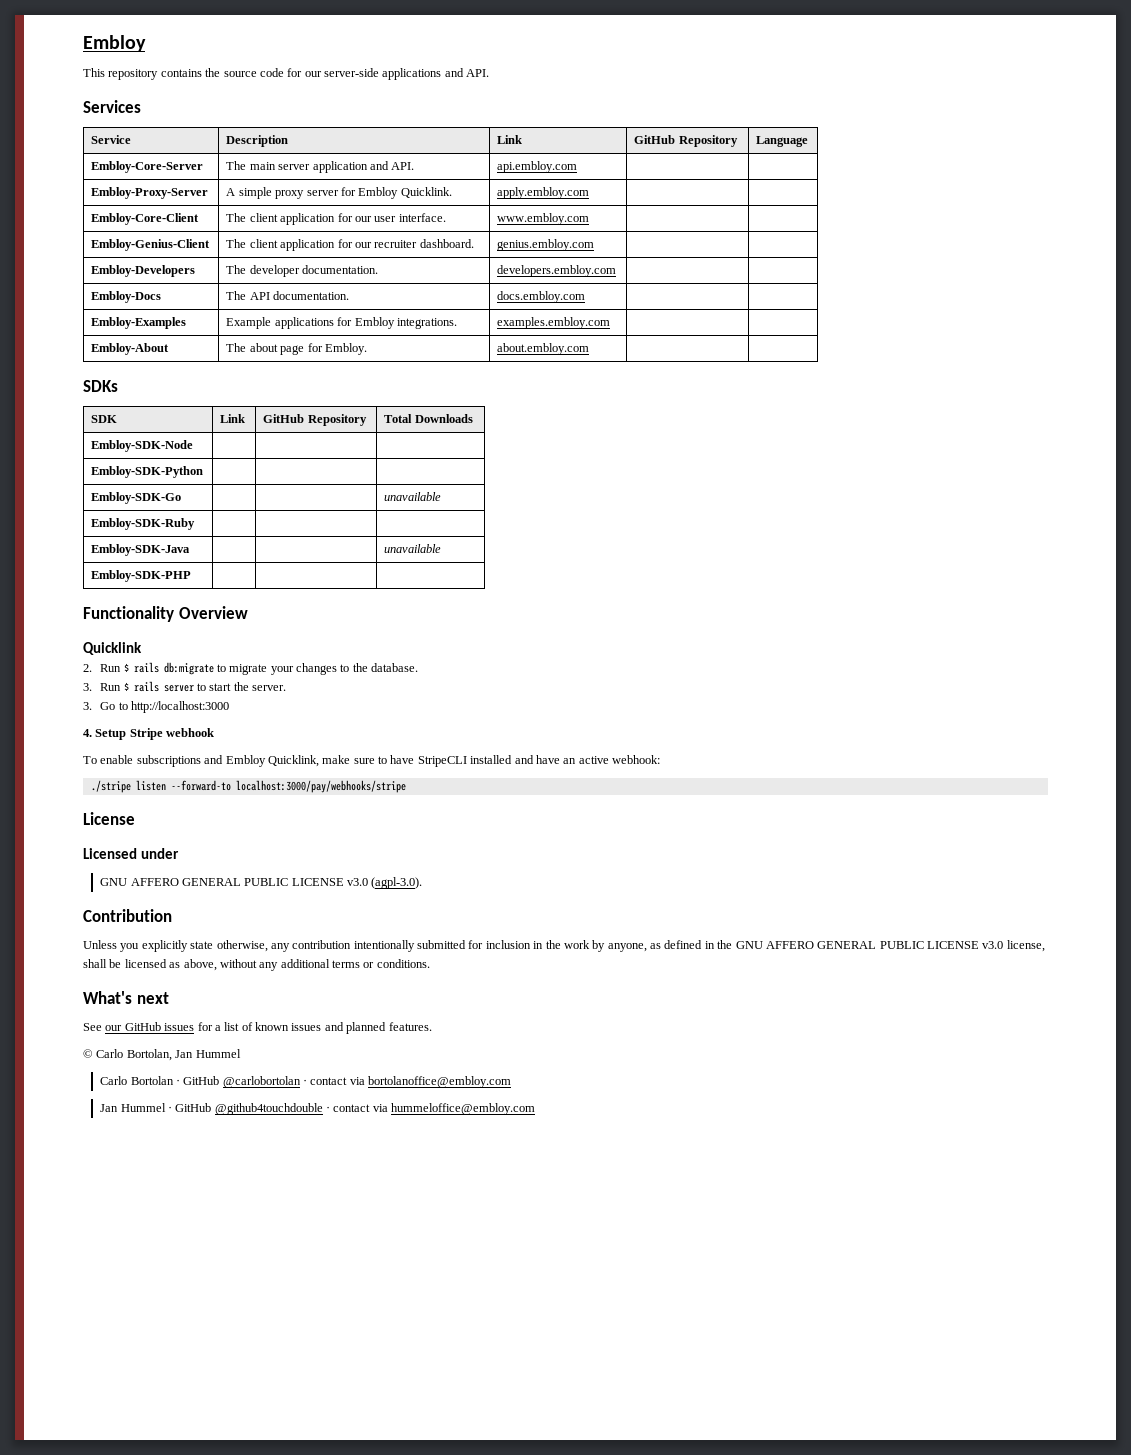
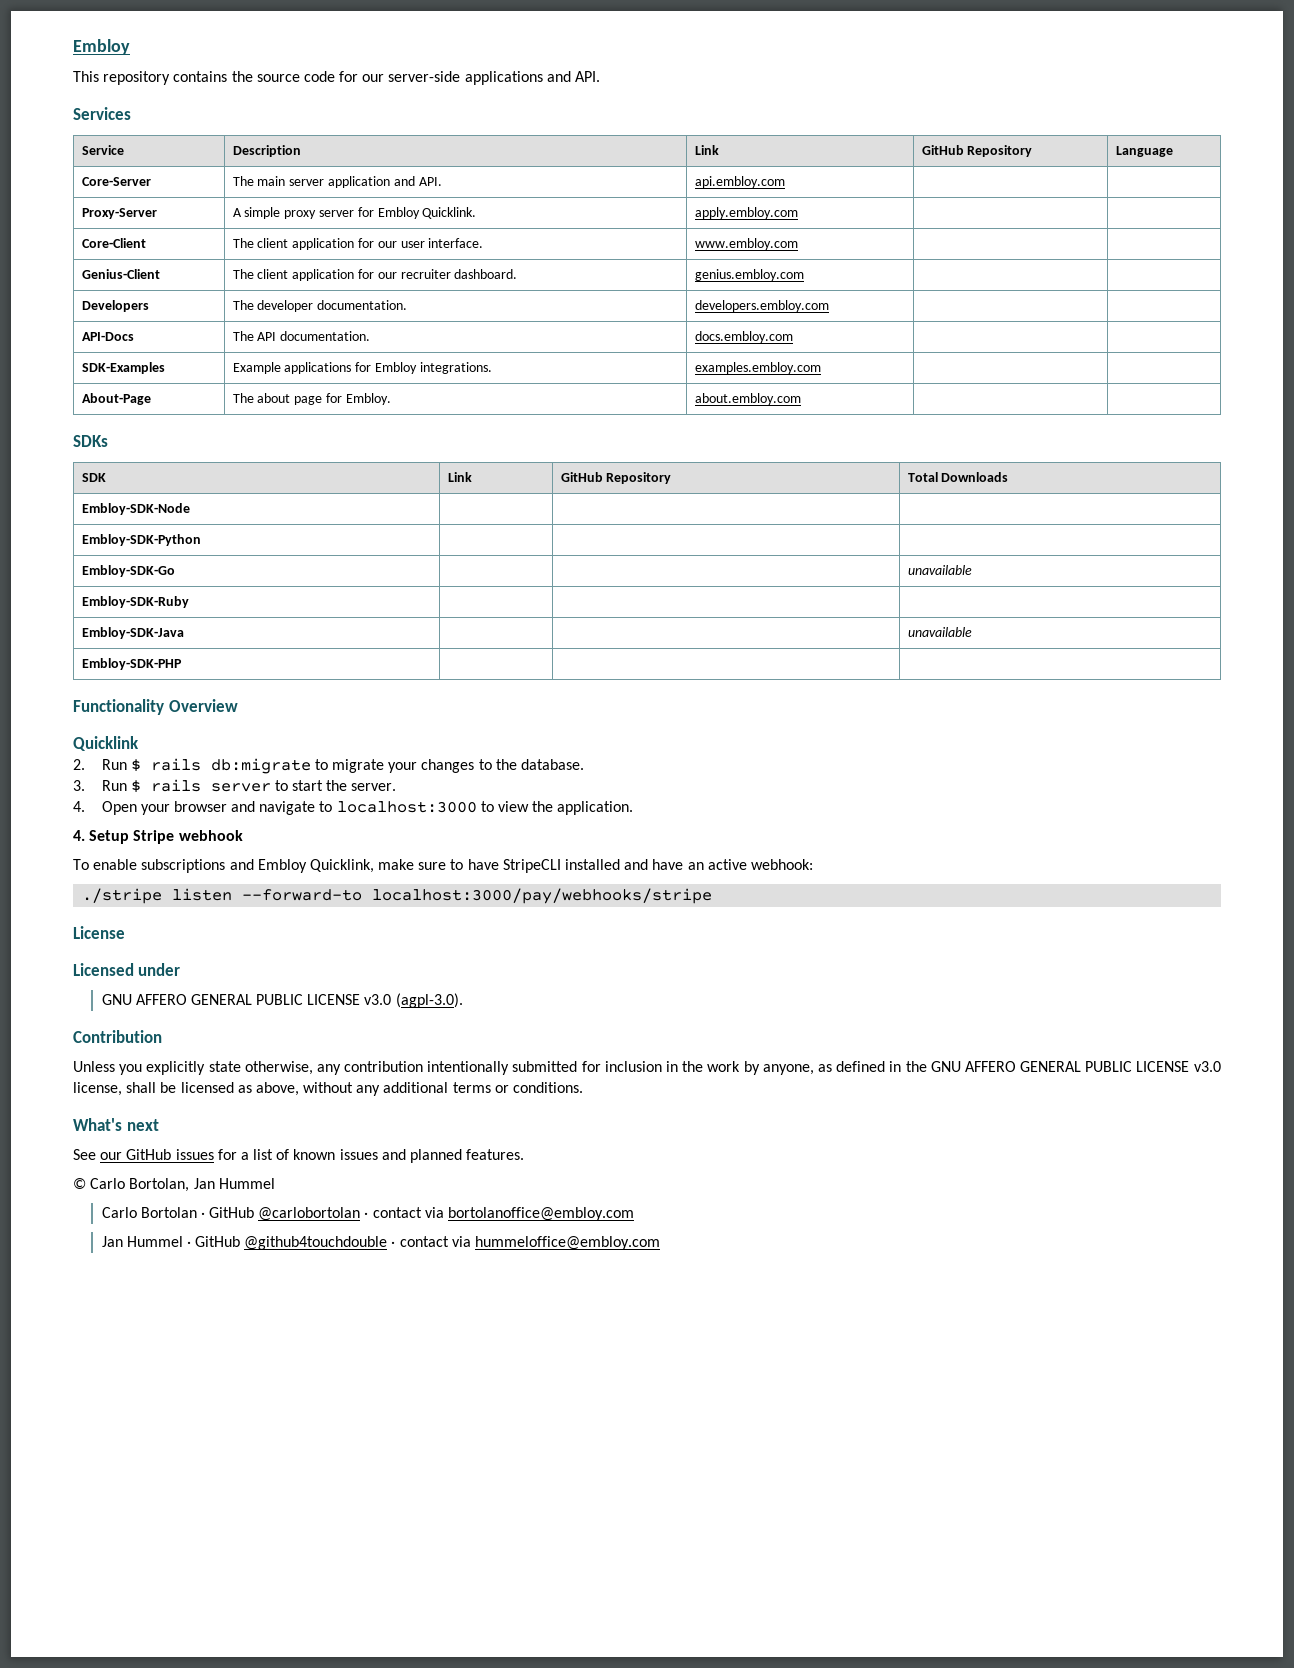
- Embloy-Core-Server | The main server application and API. | api.embloy.com | |
+ Core-Server | The main server application and API. | api.embloy.com | |
- Embloy-Proxy-Server | A simple proxy server for Embloy Quicklink. | apply.embloy.com | |
+ Proxy-Server | A simple proxy server for Embloy Quicklink. | apply.embloy.com | |
- Embloy-Core-Client | The client application for our user interface. | www.embloy.com | |
+ Core-Client | The client application for our user interface. | www.embloy.com | |
- Embloy-Genius-Client | The client application for our recruiter dashboard. | genius.embloy.com | |
+ Genius-Client | The client application for our recruiter dashboard. | genius.embloy.com | |
- Embloy-Developers | The developer documentation. | developers.embloy.com | |
+ Developers | The developer documentation. | developers.embloy.com | |
- Embloy-Docs | The API documentation. | docs.embloy.com | |
+ API-Docs | The API documentation. | docs.embloy.com | |
- Embloy-Examples | Example applications for Embloy integrations. | examples.embloy.com | |
+ SDK-Examples | Example applications for Embloy integrations. | examples.embloy.com | |
- Embloy-About | The about page for Embloy. | about.embloy.com | |
+ About-Page | The about page for Embloy. | about.embloy.com | |
- 3. Go to http://localhost:3000
+ 4. Open your browser and navigate to localhost:3000 to view the application.

